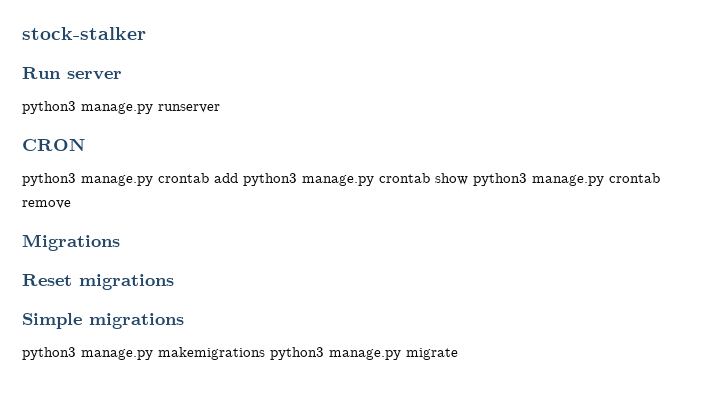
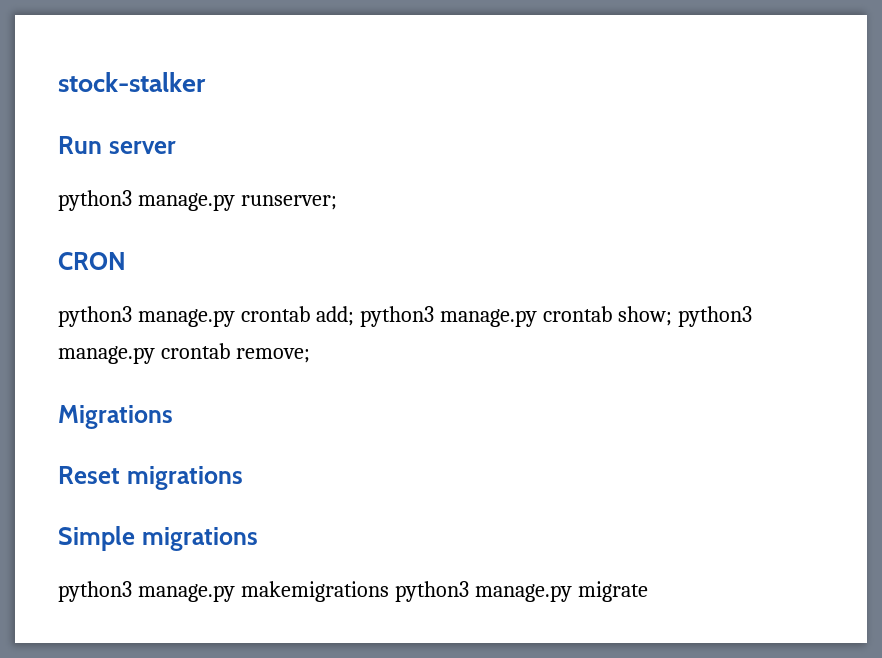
- python3 manage.py runserver
+ python3 manage.py runserver;
- python3 manage.py crontab add python3 manage.py crontab show python3 manage.py crontab remove
+ python3 manage.py crontab add; python3 manage.py crontab show; python3 manage.py crontab remove;

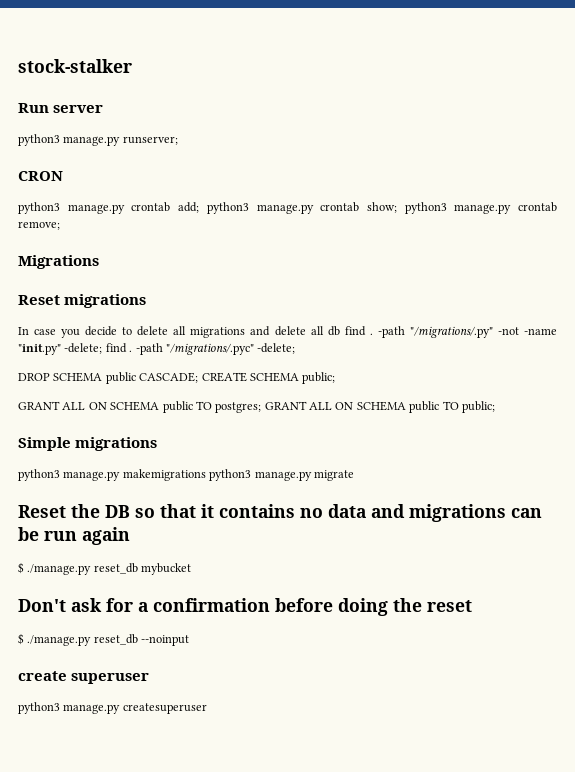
+ In case you decide to delete all migrations and delete all db find . -path "/migrations/.py" -not -name "init.py" -delete; find . -path "/migrations/.pyc" -delete;
+ DROP SCHEMA public CASCADE; CREATE SCHEMA public;
+ GRANT ALL ON SCHEMA public TO postgres; GRANT ALL ON SCHEMA public TO public;
+ Reset the DB so that it contains no data and migrations can be run again
+ $ ./manage.py reset_db mybucket
+ Don't ask for a confirmation before doing the reset
+ $ ./manage.py reset_db --noinput
+ create superuser
+ python3 manage.py createsuperuser

